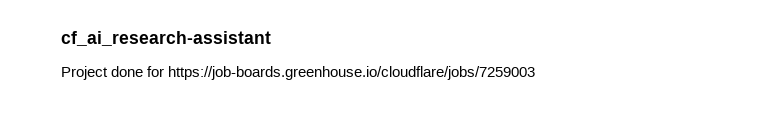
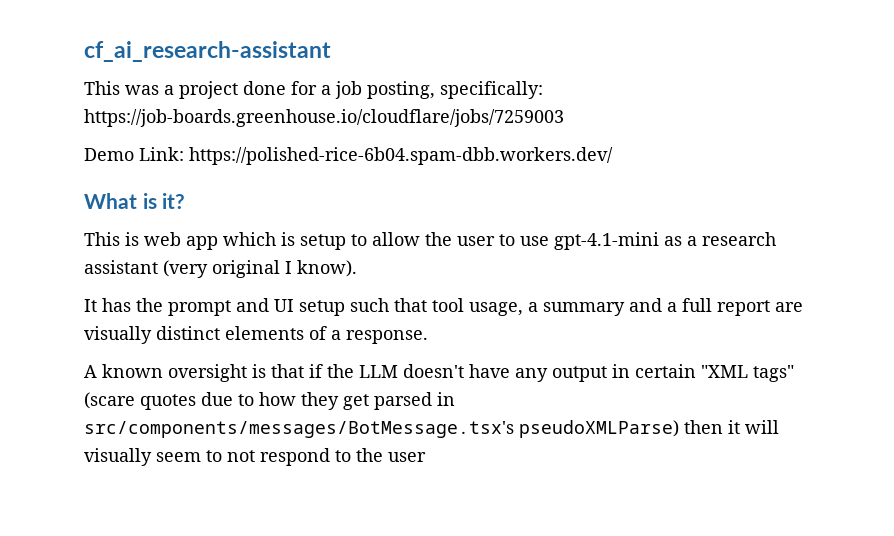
- Project done for https://job-boards.greenhouse.io/cloudflare/jobs/7259003
+ This was a project done for a job posting, specifically: https://job-boards.greenhouse.io/cloudflare/jobs/7259003
+ Demo Link: https://polished-rice-6b04.spam-dbb.workers.dev/
+ What is it?
+ This is web app which is setup to allow the user to use gpt-4.1-mini as a research assistant (very original I know).
+ It has the prompt and UI setup such that tool usage, a summary and a full report are visually distinct elements of a response.
+ A known oversight is that if the LLM doesn't have any output in certain "XML tags" (scare quotes due to how they get parsed in src/components/messages/BotMessage.tsx's pseudoXMLParse) then it will visually seem to not respond to the user

